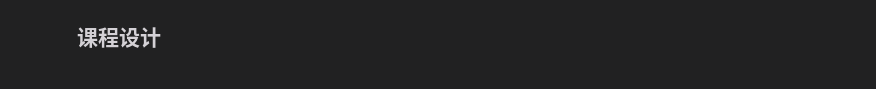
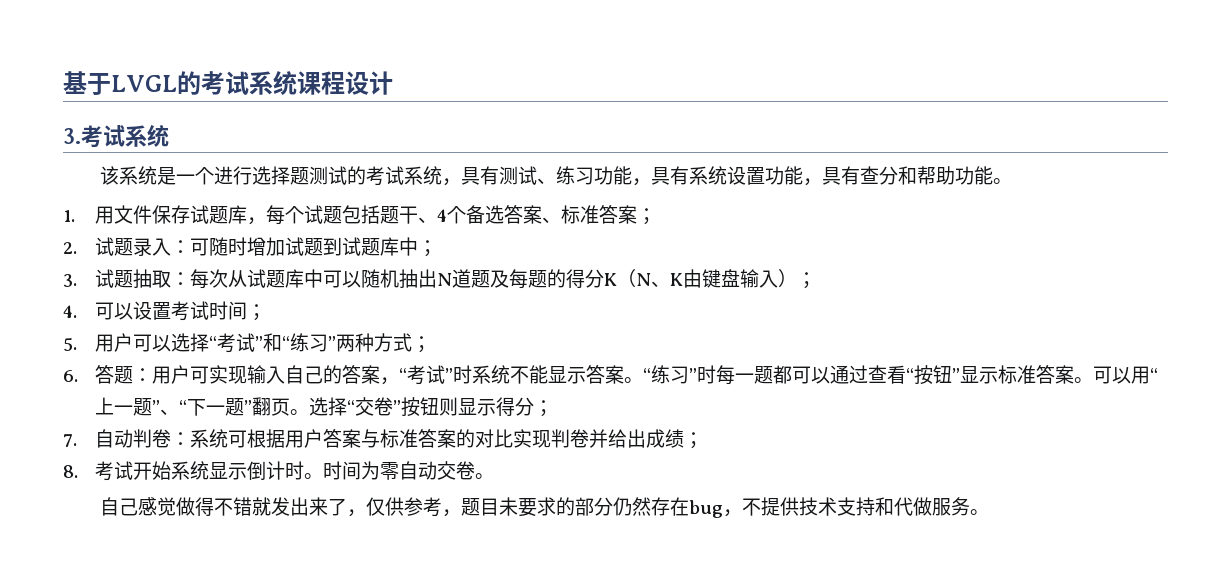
- 课程设计
+ 基于LVGL的考试系统课程设计
+ 3.考试系统
+ 该系统是一个进行选择题测试的考试系统，具有测试、练习功能，具有系统设置功能，具有查分和帮助功能。
+ 1.用文件保存试题库，每个试题包括题干、4个备选答案、标准答案；
+ 2.试题录入：可随时增加试题到试题库中；
+ 3.试题抽取：每次从试题库中可以随机抽出N道题及每题的得分K（N、K由键盘输入）；
+ 4.可以设置考试时间；
+ 5.用户可以选择“考试”和“练习”两种方式；
+ 6.答题：用户可实现输入自己的答案，“考试”时系统不能显示答案。“练习”时每一题都可以通过查看“按钮”显示标准答案。可以用“上一题”、“下一题”翻页。选择“交卷”按钮则显示得分；
+ 7.自动判卷：系统可根据用户答案与标准答案的对比实现判卷并给出成绩；
+ 8.考试开始系统显示倒计时。时间为零自动交卷。
+ 自己感觉做得不错就发出来了，仅供参考，题目未要求的部分仍然存在bug，不提供技术支持和代做服务。

